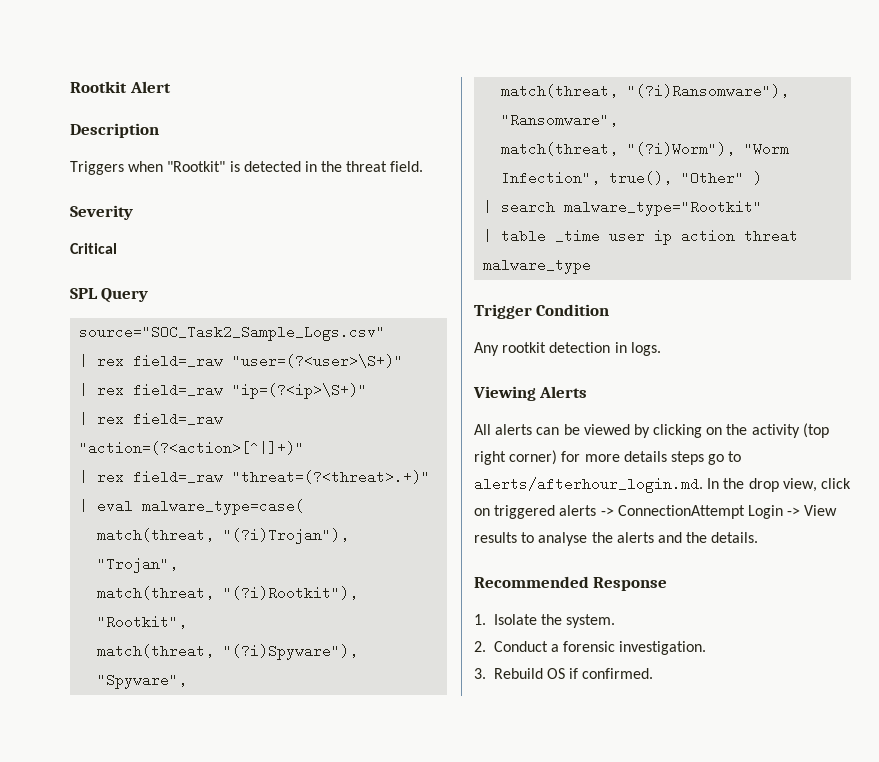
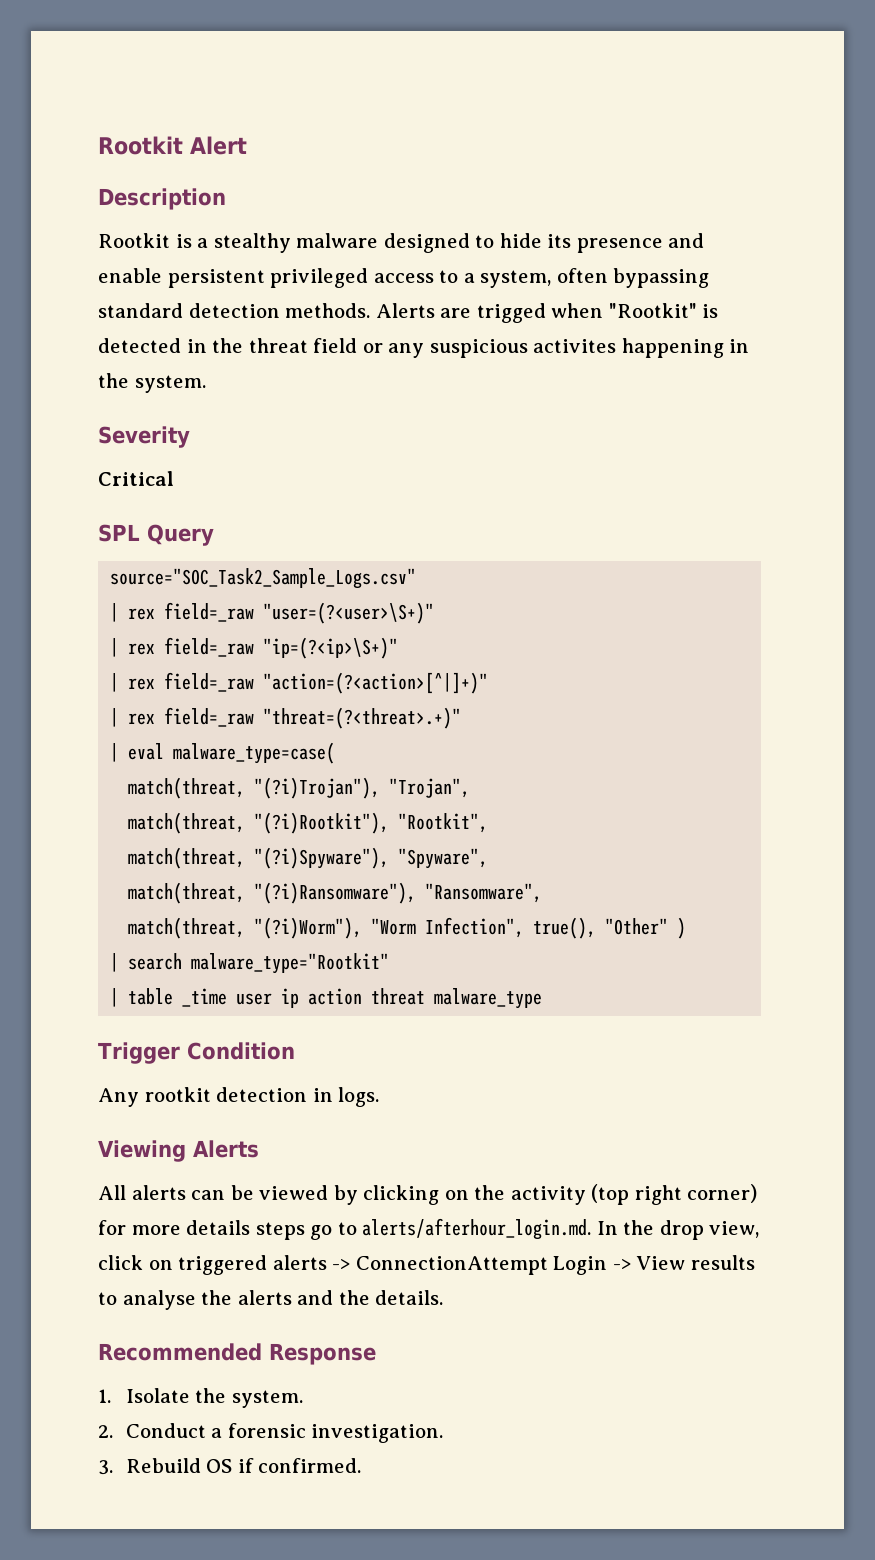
- Triggers when "Rootkit" is detected in the threat field.
+ Rootkit is a stealthy malware designed to hide its presence and enable persistent privileged access to a system, often bypassing standard detection methods. Alerts are trigged when "Rootkit" is detected in the threat field or any suspicious activites happening in the system.

